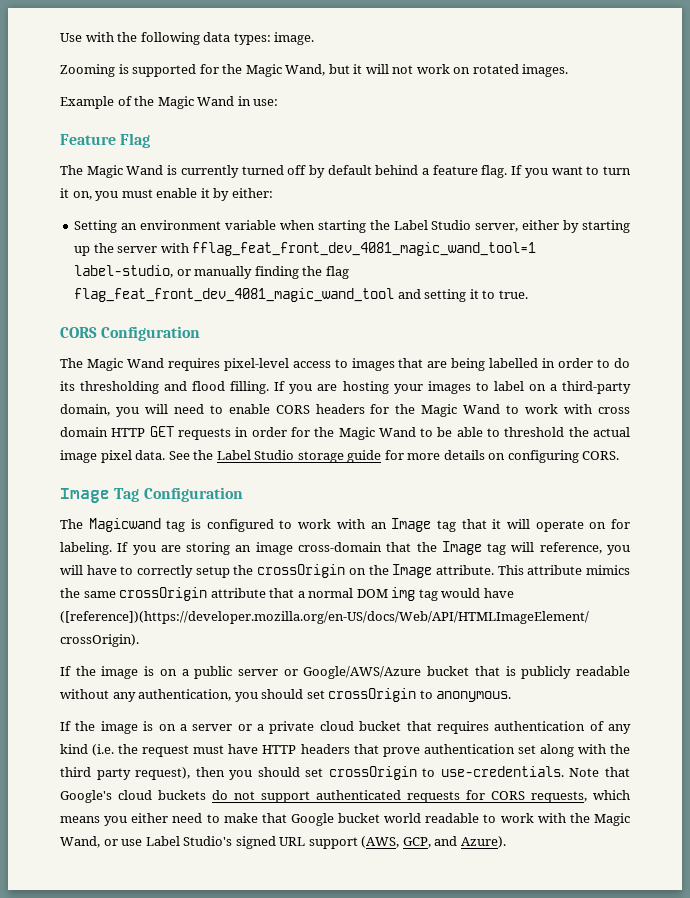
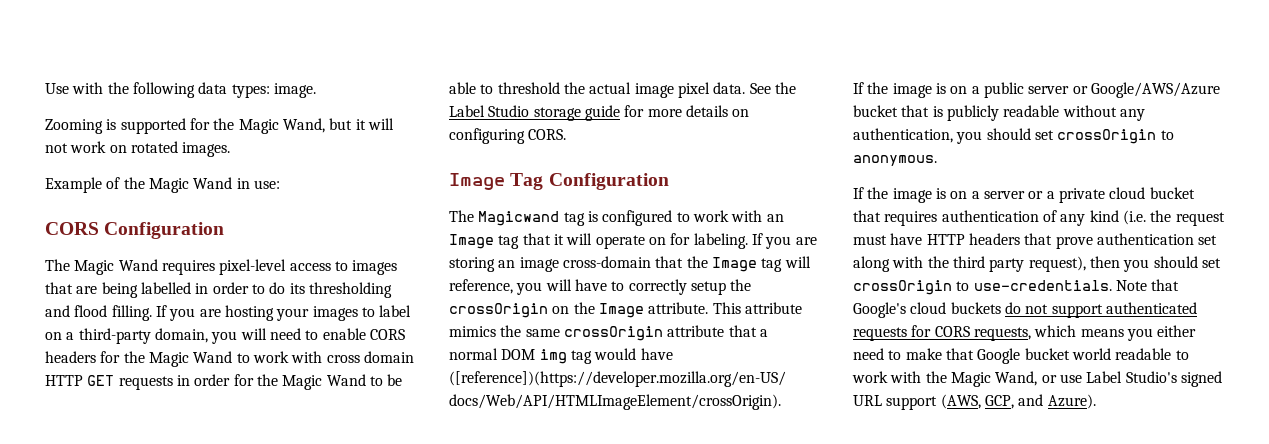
- Feature Flag
- The Magic Wand is currently turned off by default behind a feature flag. If you want to turn it on, you must enable it by either:
- Setting an environment variable when starting the Label Studio server, either by starting up the server with fflag_feat_front_dev_4081_magic_wand_tool=1 label-studio, or manually finding the flag flag_feat_front_dev_4081_magic_wand_tool and setting it to true.

